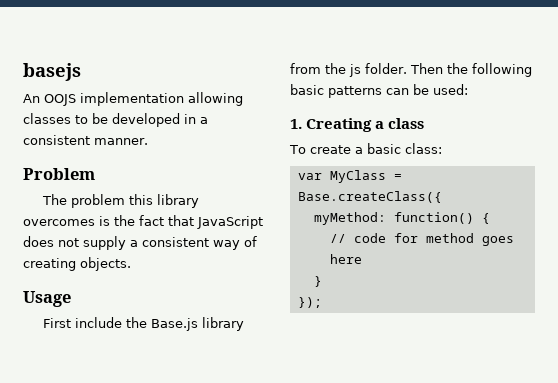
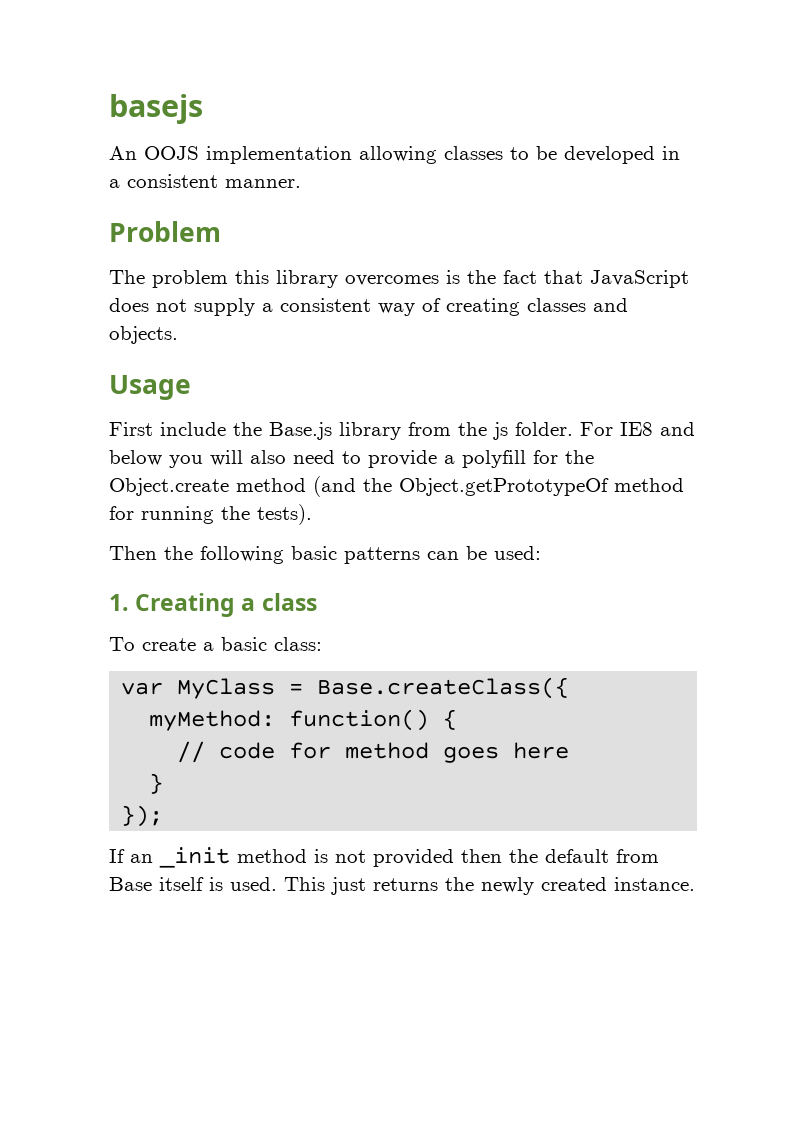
- The problem this library overcomes is the fact that JavaScript does not supply a consistent way of creating objects.
+ The problem this library overcomes is the fact that JavaScript does not supply a consistent way of creating classes and objects.
- First include the Base.js library from the js folder. Then the following basic patterns can be used:
+ First include the Base.js library from the js folder. For IE8 and below you will also need to provide a polyfill for the Object.create method (and the Object.getPrototypeOf method for running the tests).
+ Then the following basic patterns can be used:
+ If an _init method is not provided then the default from Base itself is used. This just returns the newly created instance.

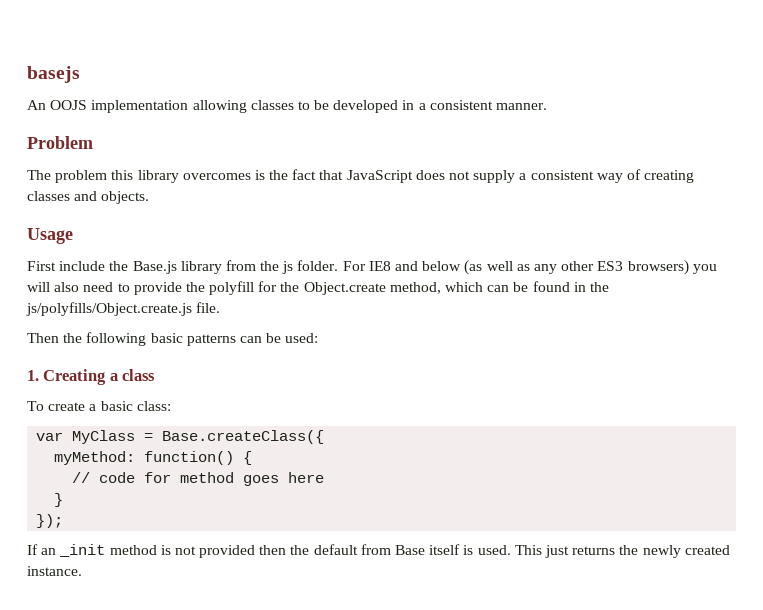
- For IE8 and below you will also need to provide a polyfill for the Object.create method (and the Object.getPrototypeOf method for running the tests).
+ For IE8 and below (as well as any other ES3 browsers) you will also need to provide the polyfill for the Object.create method, which can be found in the js/polyfills/Object.create.js file.

